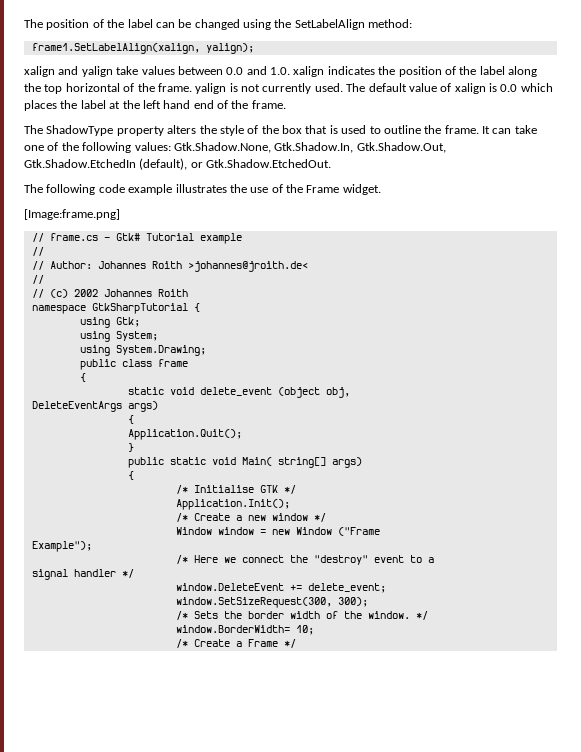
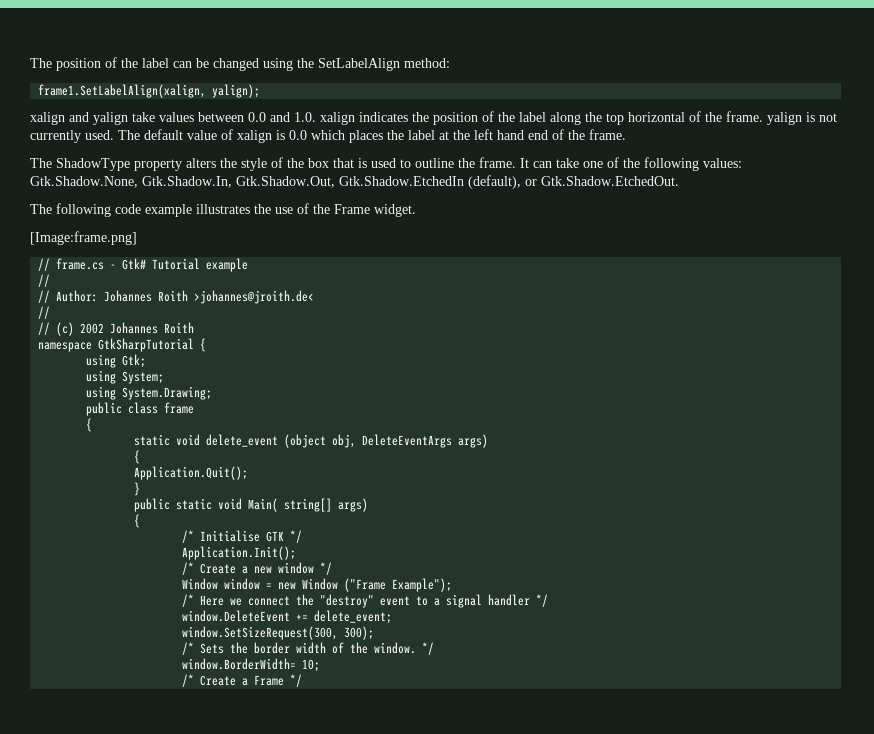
- static void delete_event (object obj,
- DeleteEventArgs args)
+ static void delete_event (object obj, DeleteEventArgs args)
- Window window = new Window ("Frame
- Example");
+ Window window = new Window ("Frame Example");
- /* Here we connect the "destroy" event to a
- signal handler */
+ /* Here we connect the "destroy" event to a signal handler */

